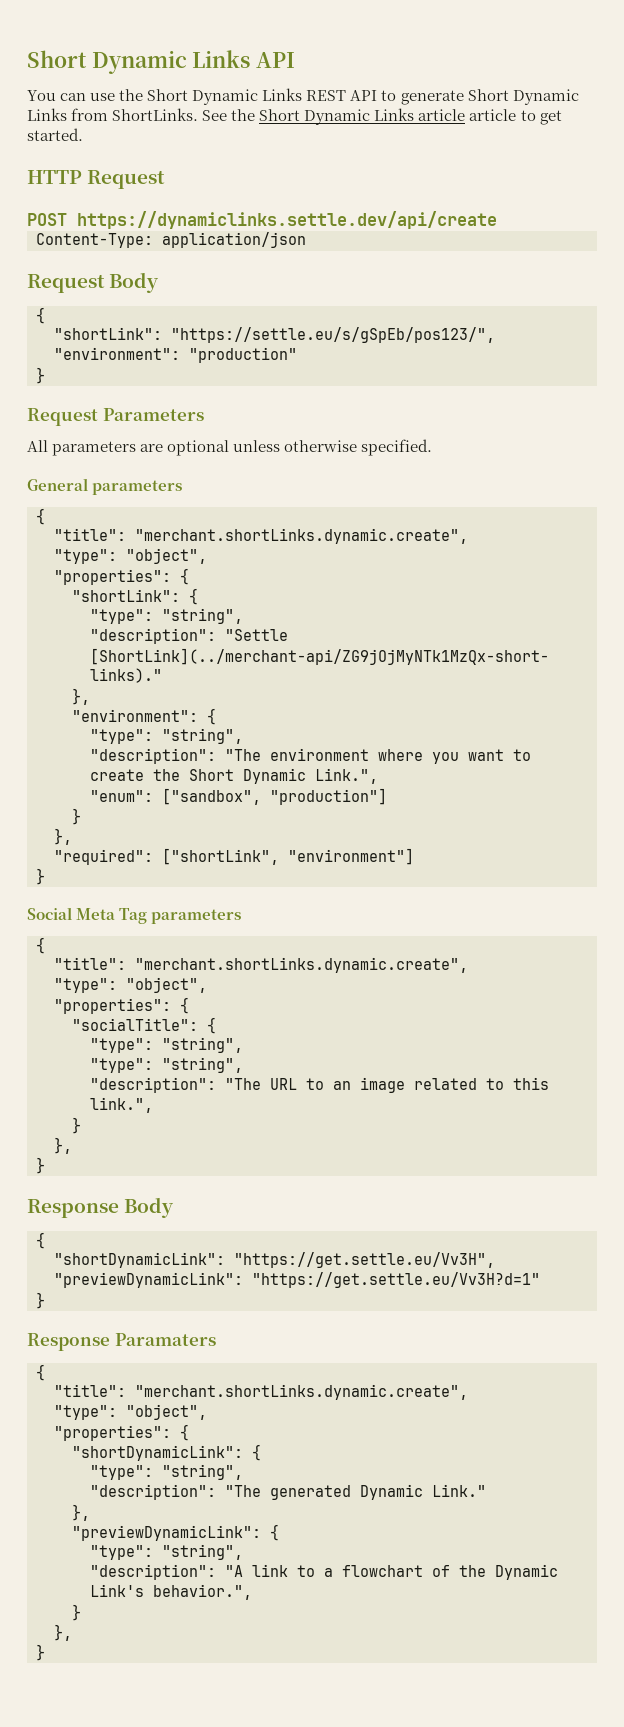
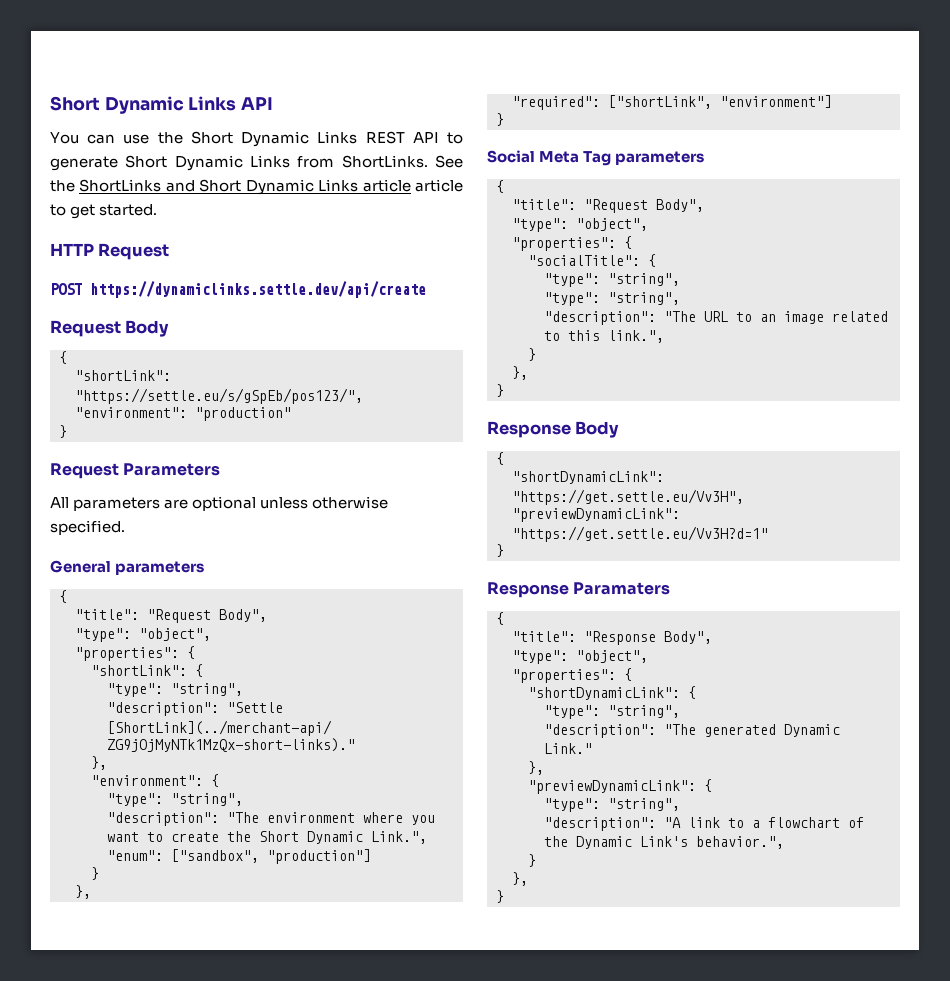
- See the Short Dynamic Links article article to get started.
+ See the ShortLinks and Short Dynamic Links article article to get started.
- Content-Type: application/json
  General parameters
  {
- "title": "merchant.shortLinks.dynamic.create",
+ "title": "Request Body",
  Social Meta Tag parameters
  {
- "title": "merchant.shortLinks.dynamic.create",
+ "title": "Request Body",
  Response Paramaters
  {
- "title": "merchant.shortLinks.dynamic.create",
+ "title": "Response Body",

